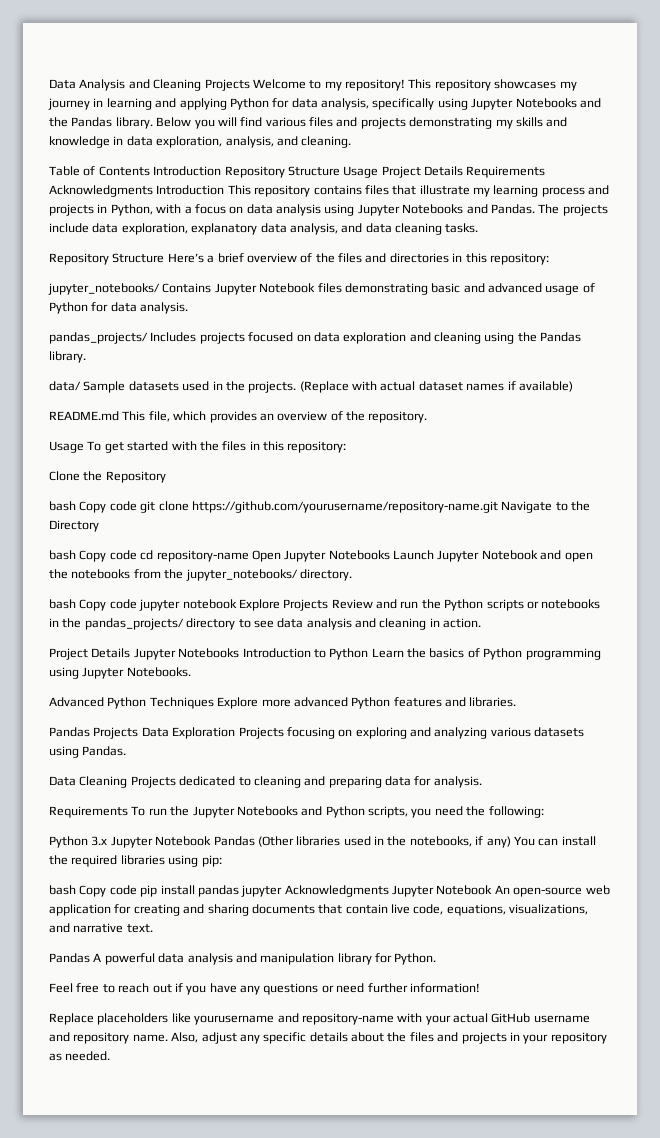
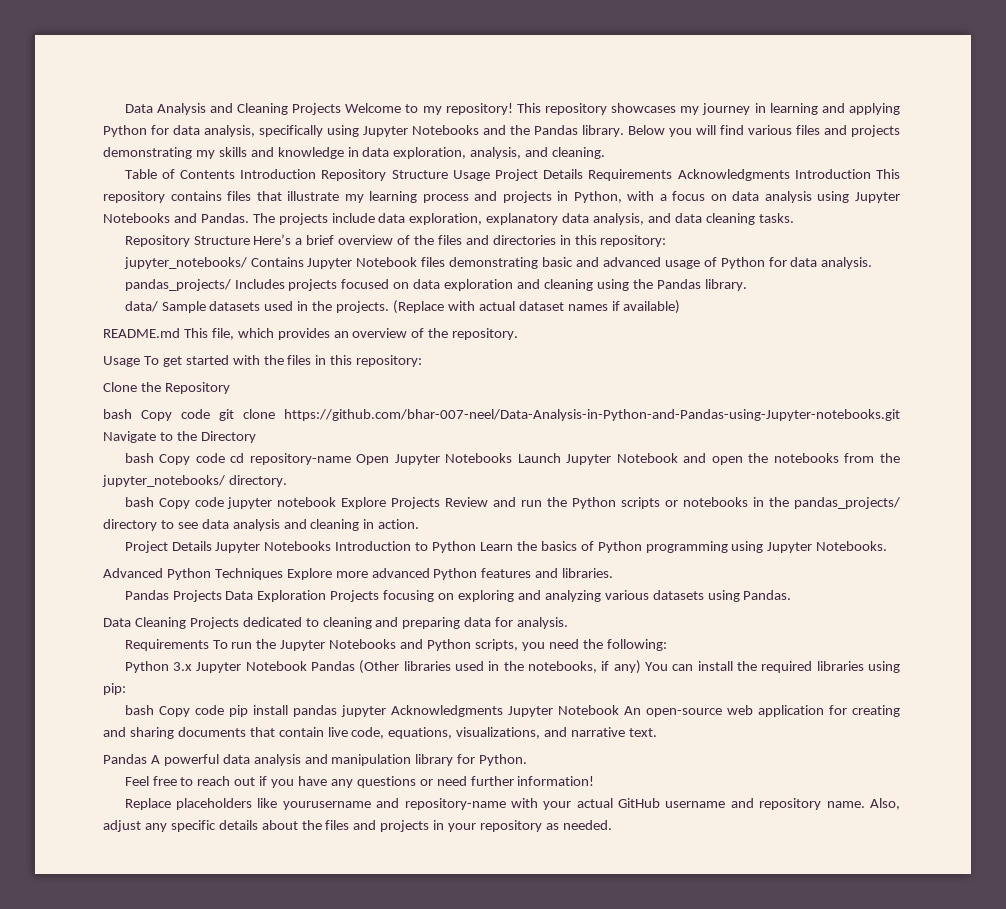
- bash Copy code git clone https://github.com/yourusername/repository-name.git Navigate to the Directory
+ bash Copy code git clone https://github.com/bhar-007-neel/Data-Analysis-in-Python-and-Pandas-using-Jupyter-notebooks.git Navigate to the Directory

